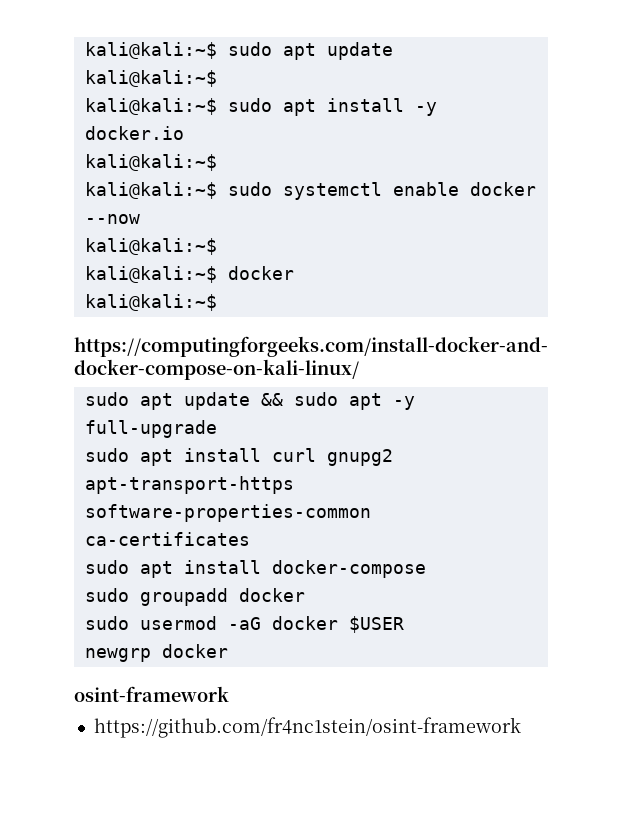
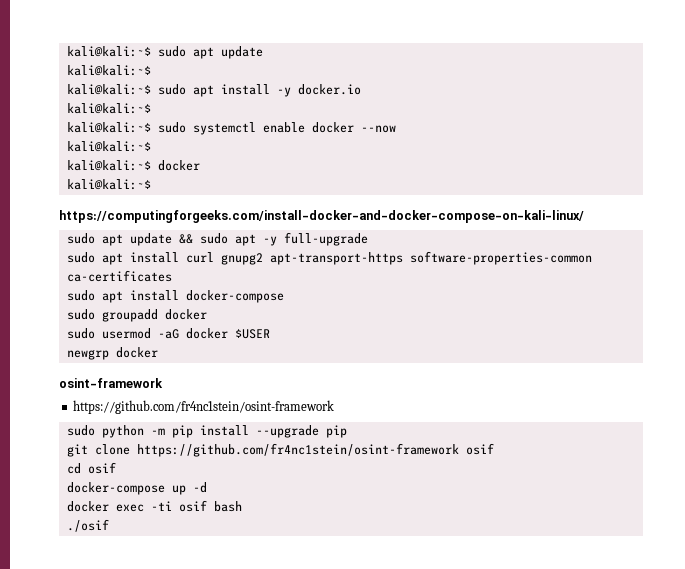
+ sudo python -m pip install --upgrade pip
+ git clone https://github.com/fr4nc1stein/osint-framework osif
+ cd osif
+ docker-compose up -d
+ docker exec -ti osif bash
+ ./osif

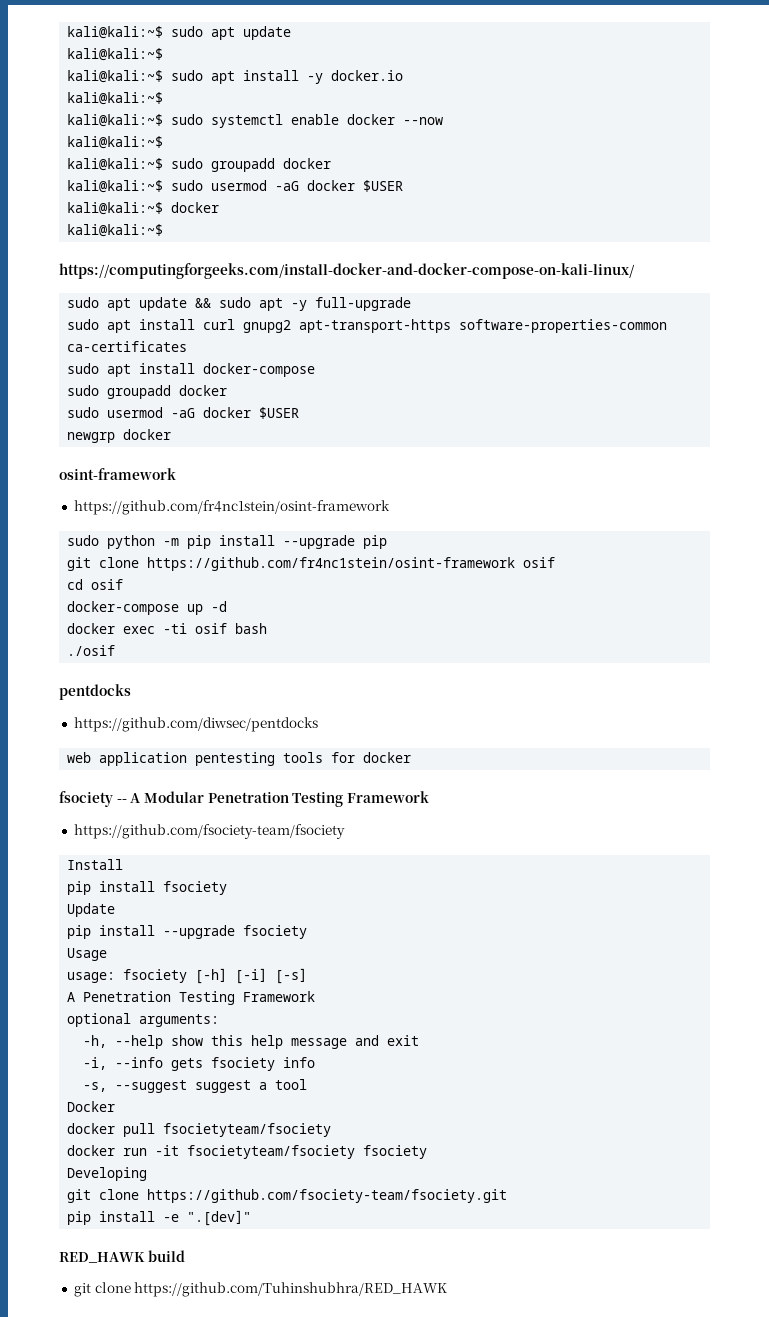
+ kali@kali:~$ sudo groupadd docker
+ kali@kali:~$ sudo usermod -aG docker $USER
+ pentdocks
+ https://github.com/diwsec/pentdocks
+ web application pentesting tools for docker
+ fsociety -- A Modular Penetration Testing Framework
+ https://github.com/fsociety-team/fsociety
+ Install
+ pip install fsociety
+ Update
+ pip install --upgrade fsociety
+ Usage
+ usage: fsociety [-h] [-i] [-s]
+ A Penetration Testing Framework
+ optional arguments:
+ -h, --help show this help message and exit
+ -i, --info gets fsociety info
+ -s, --suggest suggest a tool
+ Docker
+ docker pull fsocietyteam/fsociety
+ docker run -it fsocietyteam/fsociety fsociety
+ Developing
+ git clone https://github.com/fsociety-team/fsociety.git
+ pip install -e ".[dev]"
+ RED_HAWK build
+ git clone https://github.com/Tuhinshubhra/RED_HAWK

